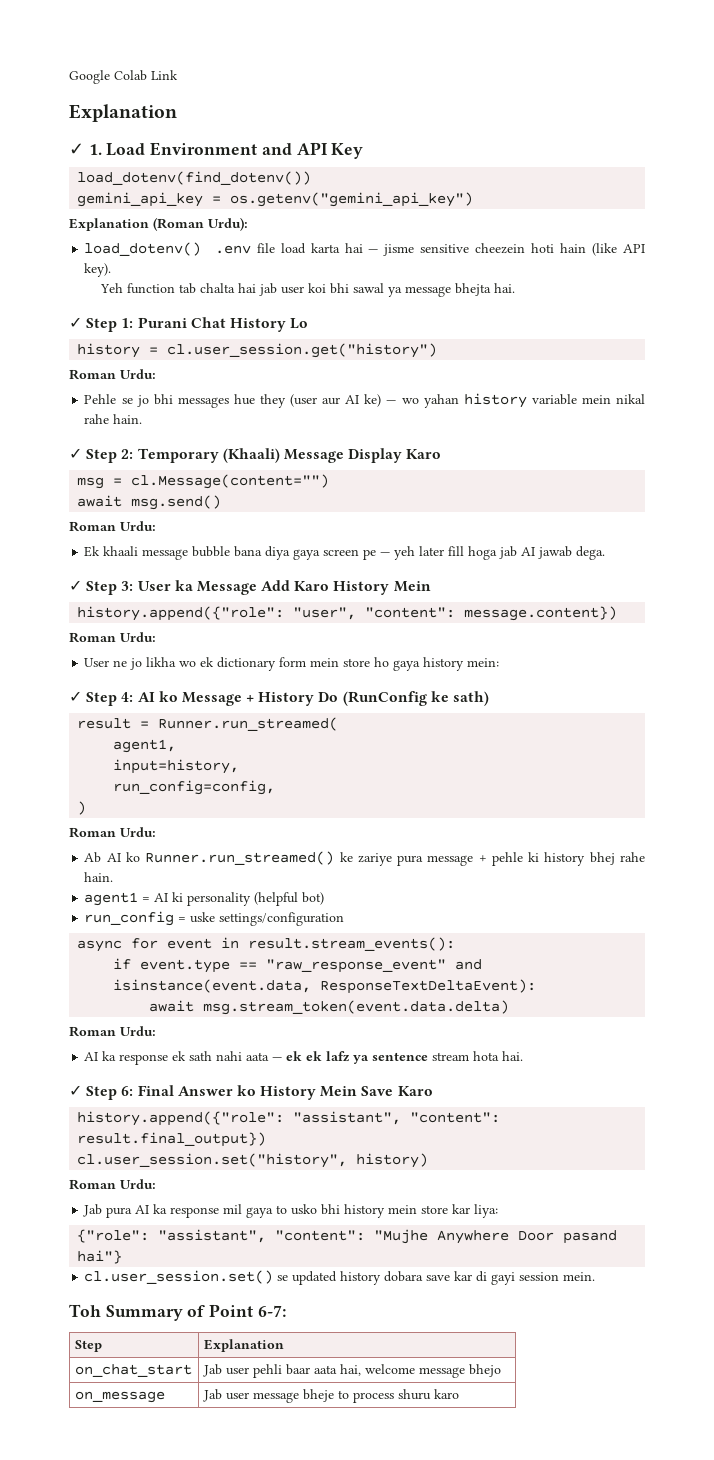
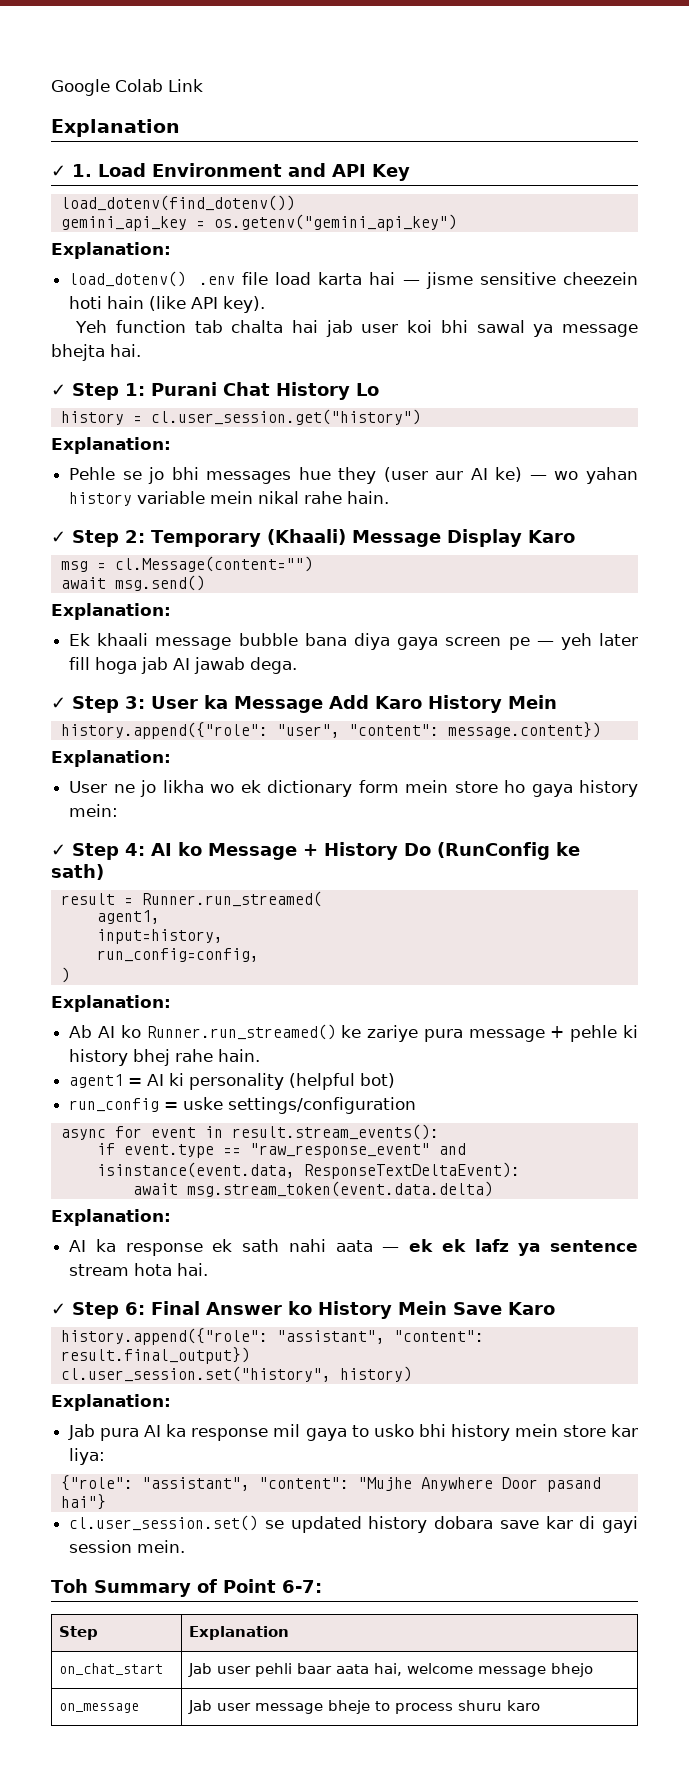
  gemini_api_key = os.getenv("gemini_api_key")
- Explanation (Roman Urdu):
+ Explanation:
  history = cl.user_session.get("history")
- Roman Urdu:
+ Explanation:
  await msg.send()
- Roman Urdu:
+ Explanation:
  history.append({"role": "user", "content": message.content})
- Roman Urdu:
+ Explanation:
  )
- Roman Urdu:
+ Explanation:
  await msg.stream_token(event.data.delta)
- Roman Urdu:
+ Explanation:
  cl.user_session.set("history", history)
- Roman Urdu:
+ Explanation:

